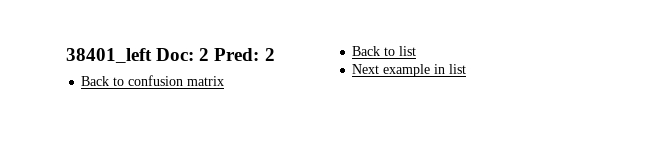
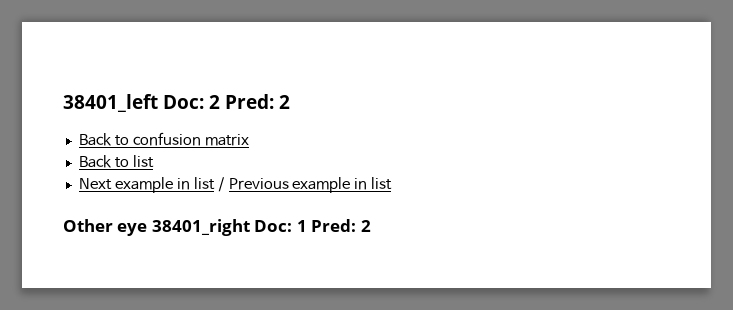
- Next example in list
+ Next example in list / Previous example in list
+ Other eye 38401_right Doc: 1 Pred: 2

